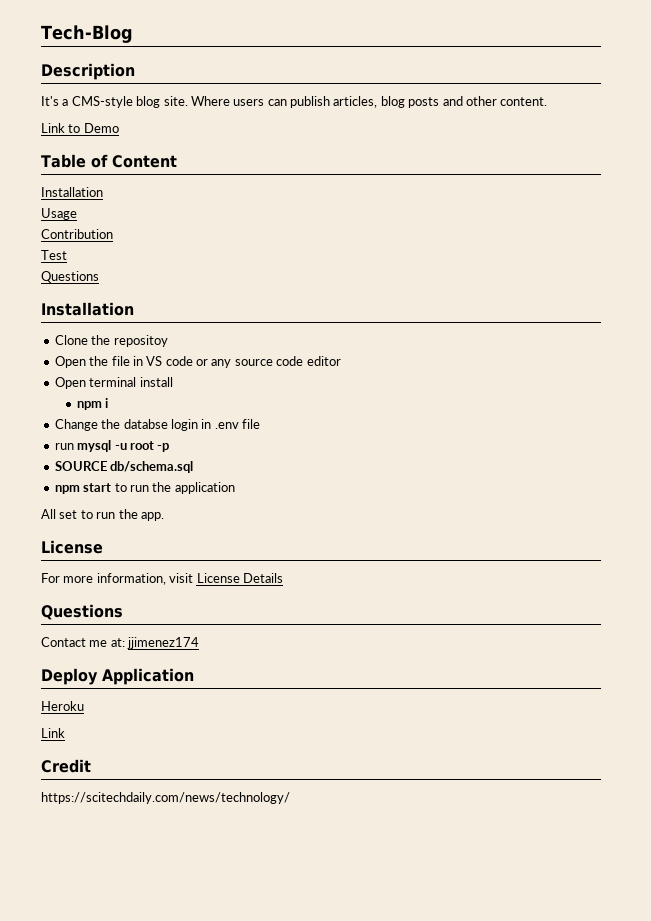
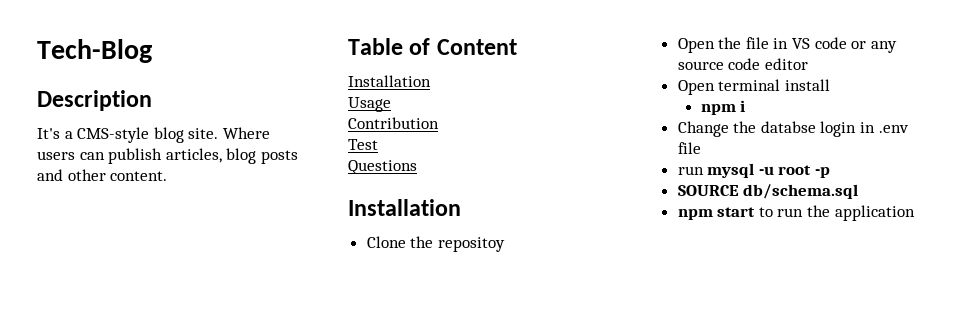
- Link to Demo
- All set to run the app.
- License
- For more information, visit License Details
- Questions
- Contact me at: jjimenez174
- Deploy Application
- Heroku
- Link
- Credit
- https://scitechdaily.com/news/technology/

